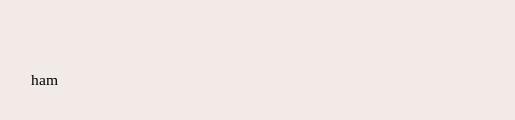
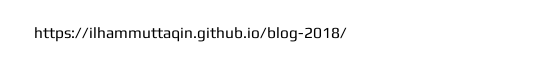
- ham
+ https://ilhammuttaqin.github.io/blog-2018/

